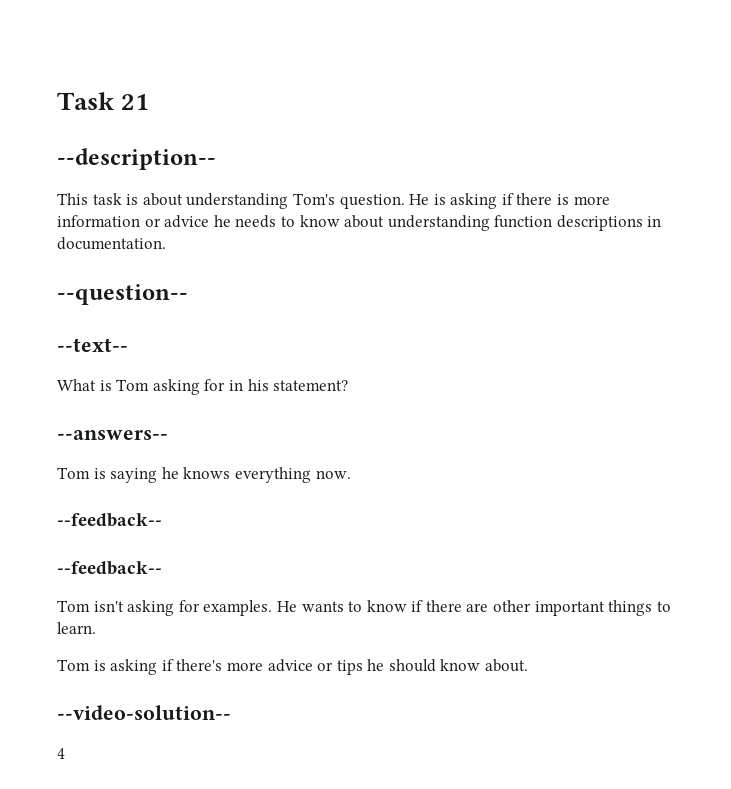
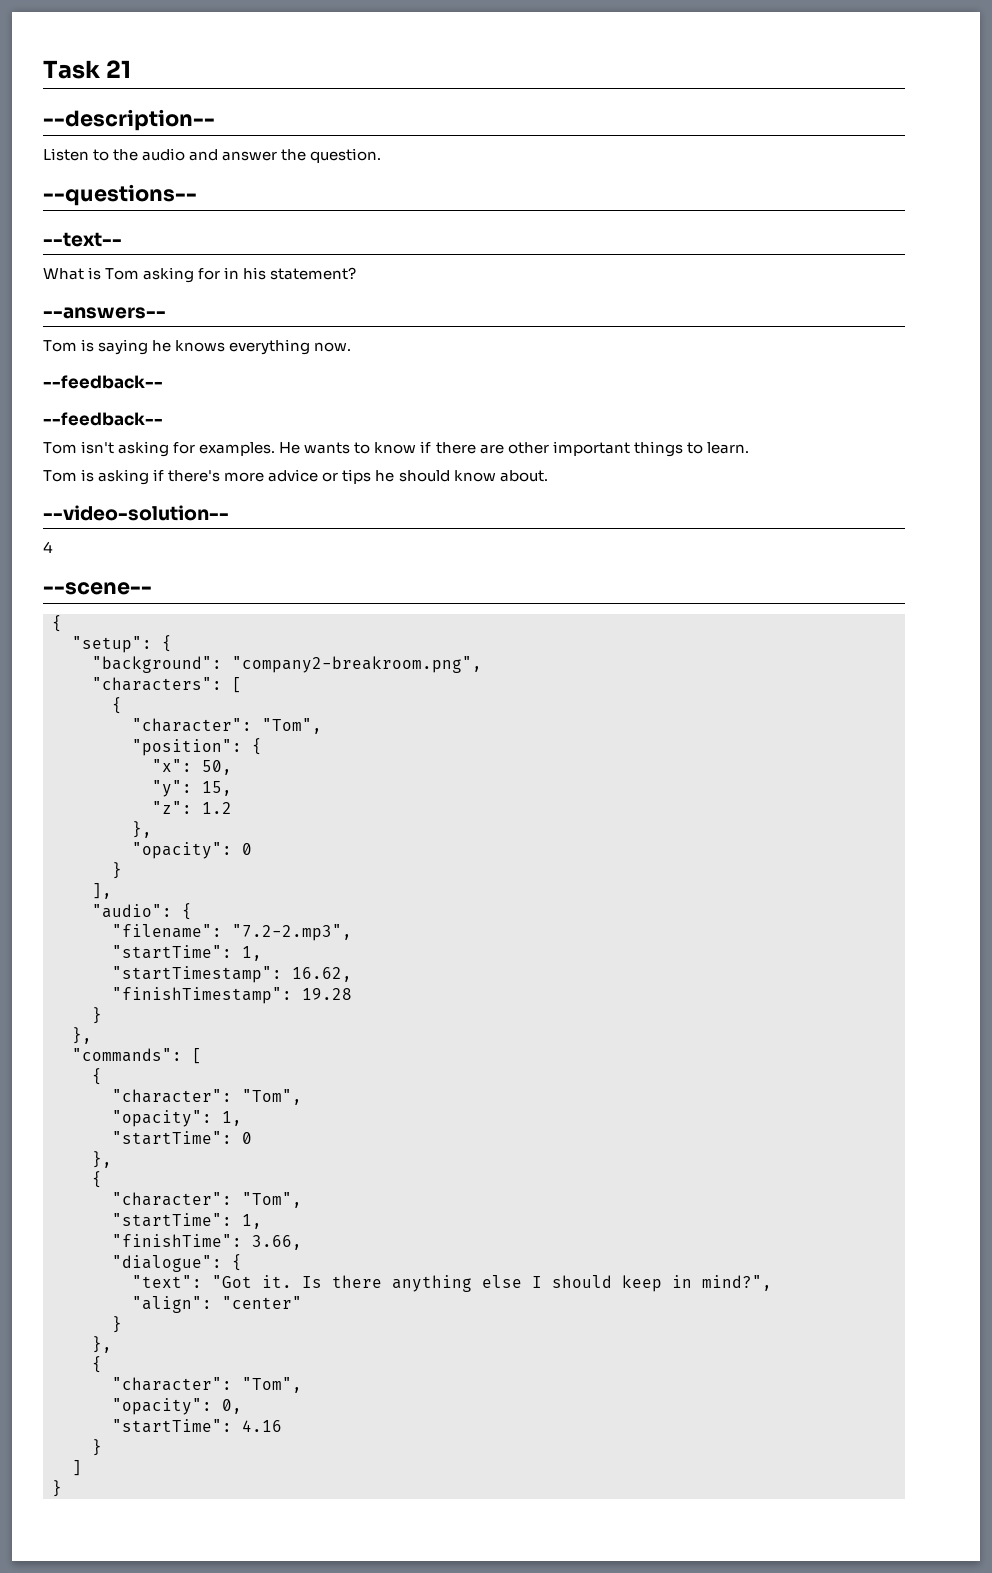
- This task is about understanding Tom's question. He is asking if there is more information or advice he needs to know about understanding function descriptions in documentation.
- --question--
+ Listen to the audio and answer the question.
+ --questions--
+ --scene--
+ {
+ "setup": {
+ "background": "company2-breakroom.png",
+ "characters": [
+ {
+ "character": "Tom",
+ "position": {
+ "x": 50,
+ "y": 15,
+ "z": 1.2
+ },
+ "opacity": 0
+ }
+ ],
+ "audio": {
+ "filename": "7.2-2.mp3",
+ "startTime": 1,
+ "startTimestamp": 16.62,
+ "finishTimestamp": 19.28
+ }
+ },
+ "commands": [
+ {
+ "character": "Tom",
+ "opacity": 1,
+ "startTime": 0
+ },
+ {
+ "character": "Tom",
+ "startTime": 1,
+ "finishTime": 3.66,
+ "dialogue": {
+ "text": "Got it. Is there anything else I should keep in mind?",
+ "align": "center"
+ }
+ },
+ {
+ "character": "Tom",
+ "opacity": 0,
+ "startTime": 4.16
+ }
+ ]
+ }

